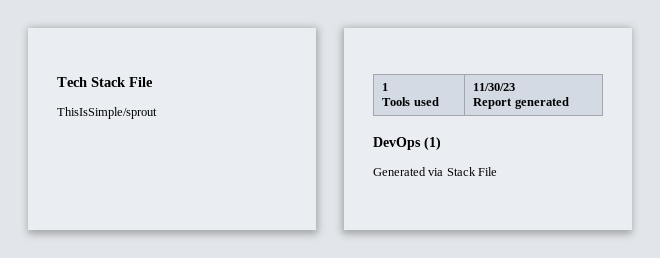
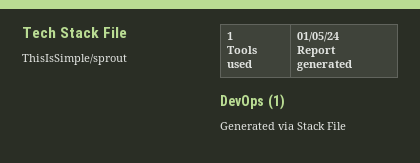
  ThisIsSimple/sprout
  1
- Tools used | 11/30/23
+ Tools used | 01/05/24

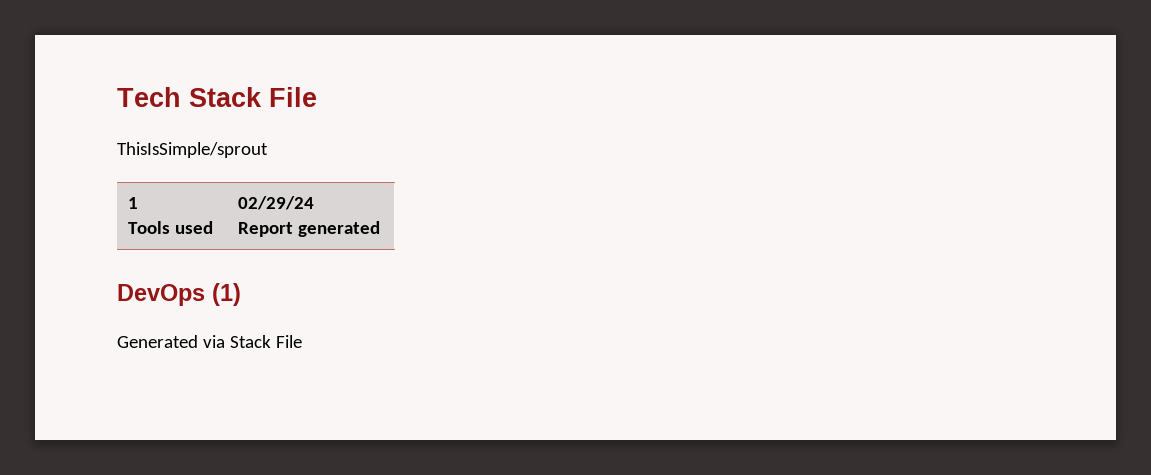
  ThisIsSimple/sprout
  1
- Tools used | 01/05/24
+ Tools used | 02/29/24

